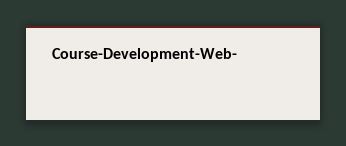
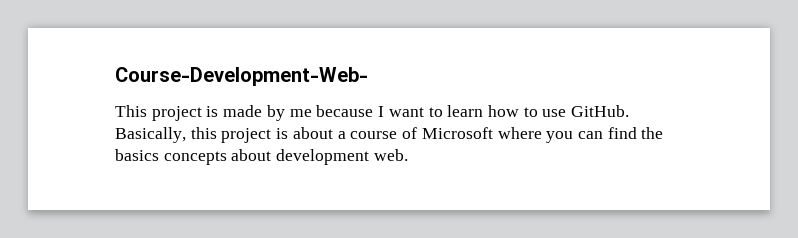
+ This project is made by me because I want to learn how to use GitHub. Basically, this project is about a course of Microsoft where you can find the basics concepts about development web.

